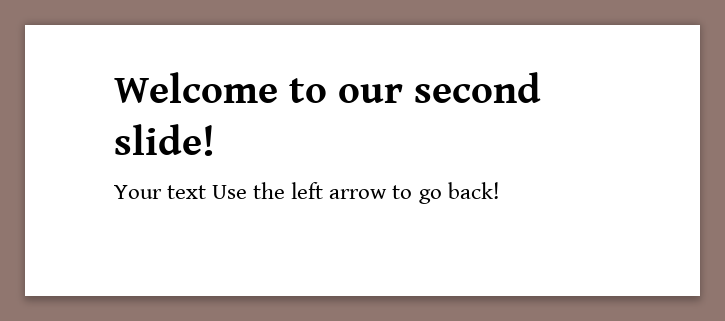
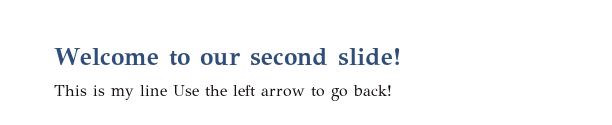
- Your text Use the left arrow to go back!
+ This is my line Use the left arrow to go back!

